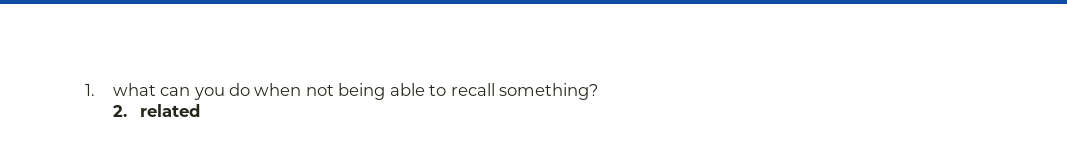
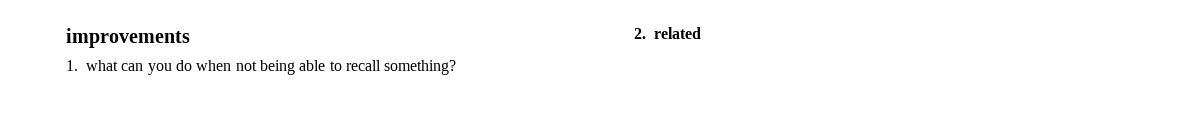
+ improvements

